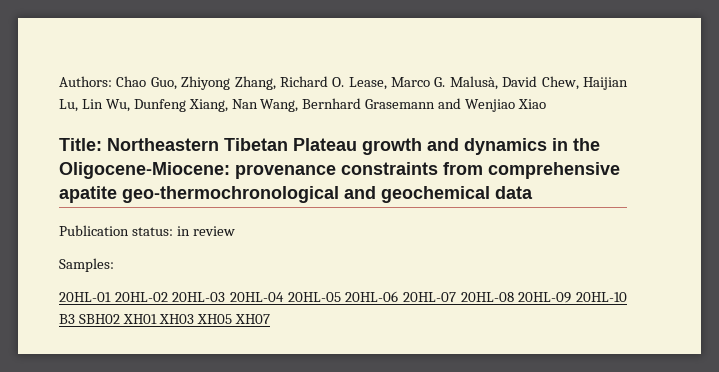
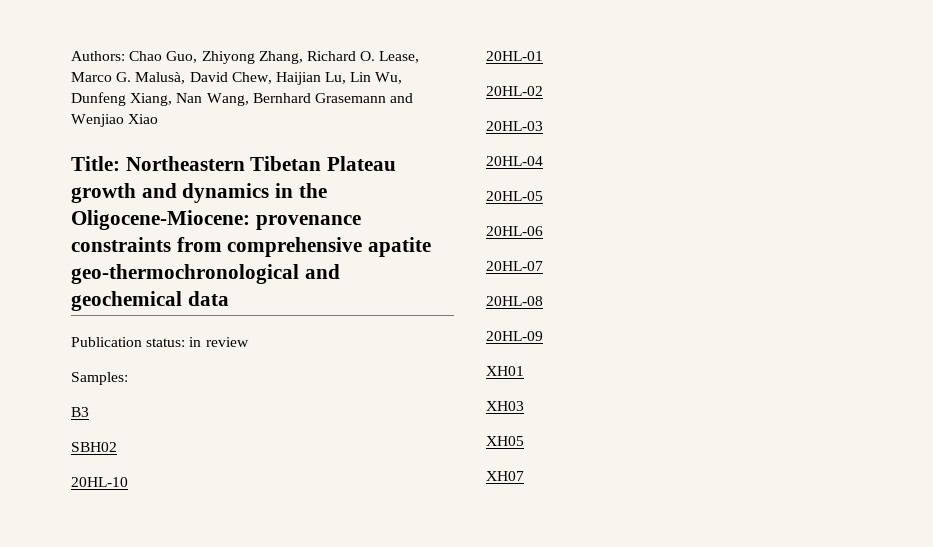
+ B3
+ SBH02
+ 20HL-10
- 20HL-01 20HL-02 20HL-03 20HL-04 20HL-05 20HL-06 20HL-07 20HL-08 20HL-09 20HL-10 B3 SBH02 XH01 XH03 XH05 XH07
+ 20HL-01
+ 20HL-02
+ 20HL-03
+ 20HL-04
+ 20HL-05
+ 20HL-06
+ 20HL-07
+ 20HL-08
+ 20HL-09
+ XH01
+ XH03
+ XH05
+ XH07

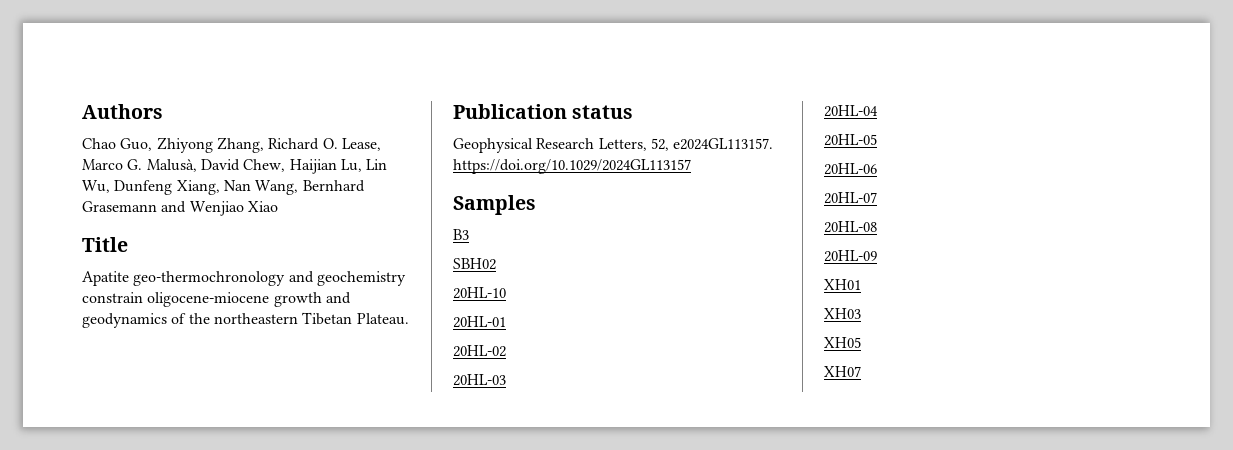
- Authors: Chao Guo, Zhiyong Zhang, Richard O. Lease, Marco G. Malusà, David Chew, Haijian Lu, Lin Wu, Dunfeng Xiang, Nan Wang, Bernhard Grasemann and Wenjiao Xiao
+ Authors
+ Chao Guo, Zhiyong Zhang, Richard O. Lease, Marco G. Malusà, David Chew, Haijian Lu, Lin Wu, Dunfeng Xiang, Nan Wang, Bernhard Grasemann and Wenjiao Xiao
- Title: Northeastern Tibetan Plateau growth and dynamics in the Oligocene-Miocene: provenance constraints from comprehensive apatite geo-thermochronological and geochemical data
- Publication status: in review
- Samples:
+ Title
+ Apatite geo-thermochronology and geochemistry constrain oligocene-miocene growth and geodynamics of the northeastern Tibetan Plateau.
+ Publication status
+ Geophysical Research Letters, 52, e2024GL113157. https://doi.org/10.1029/2024GL113157
+ Samples

